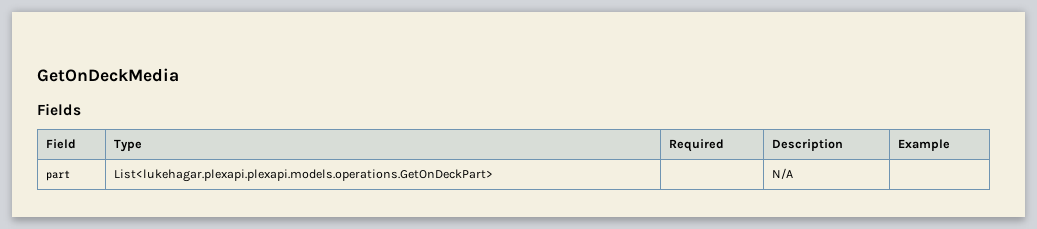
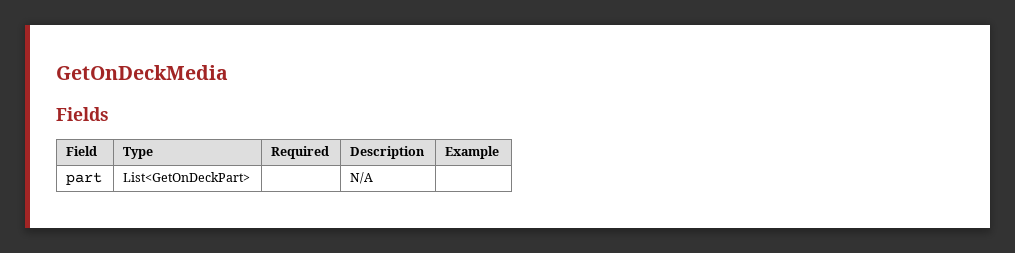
- part | List<lukehagar.plexapi.plexapi.models.operations.GetOnDeckPart> | | N/A |
+ part | List<GetOnDeckPart> | | N/A |

